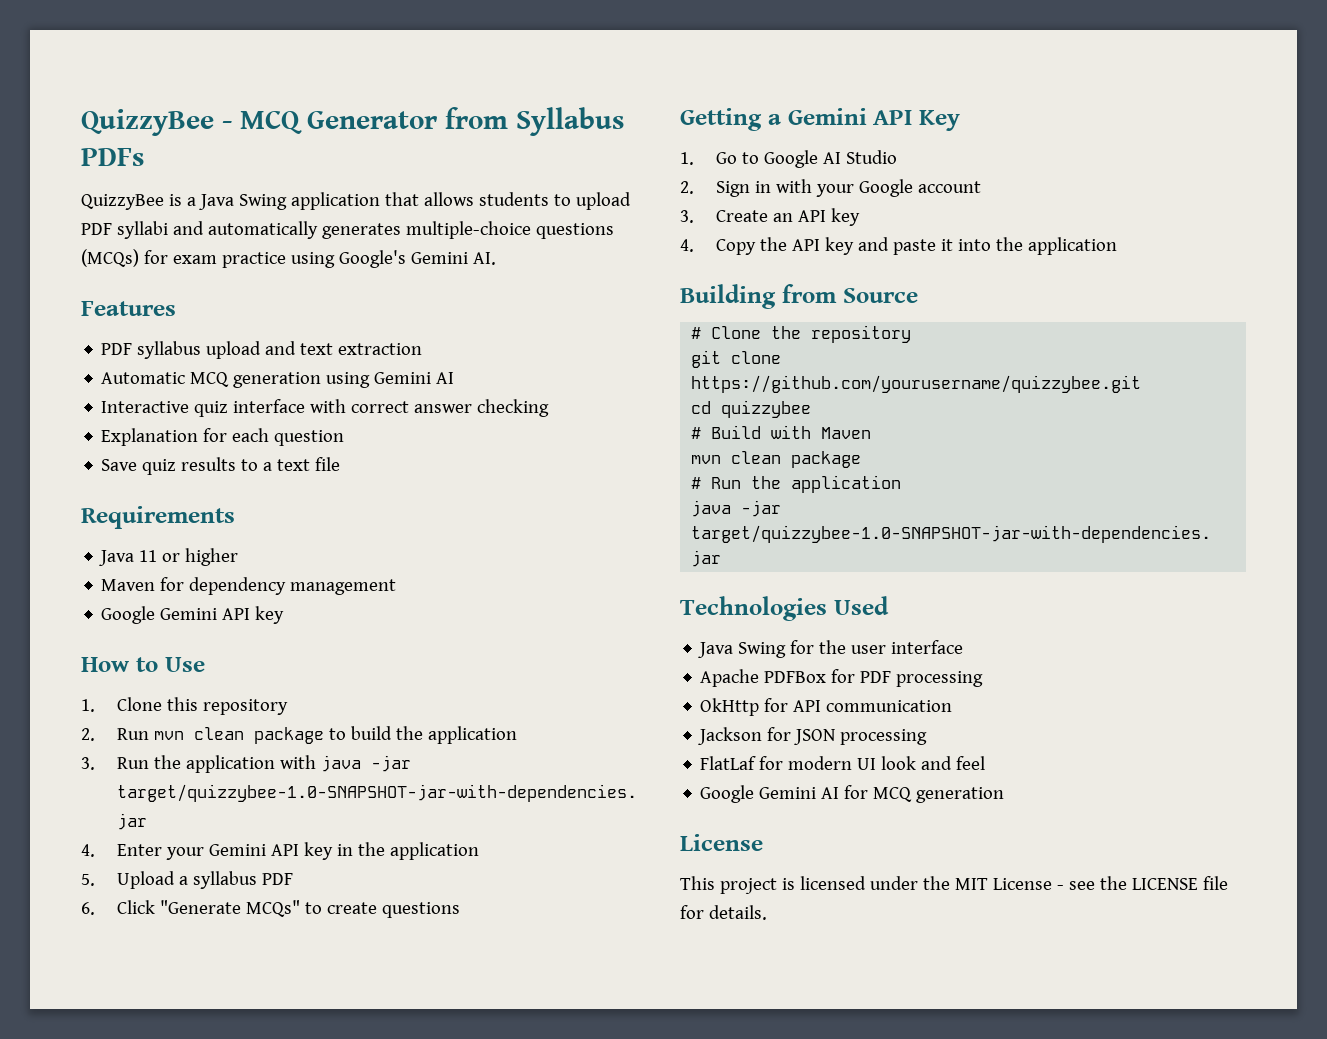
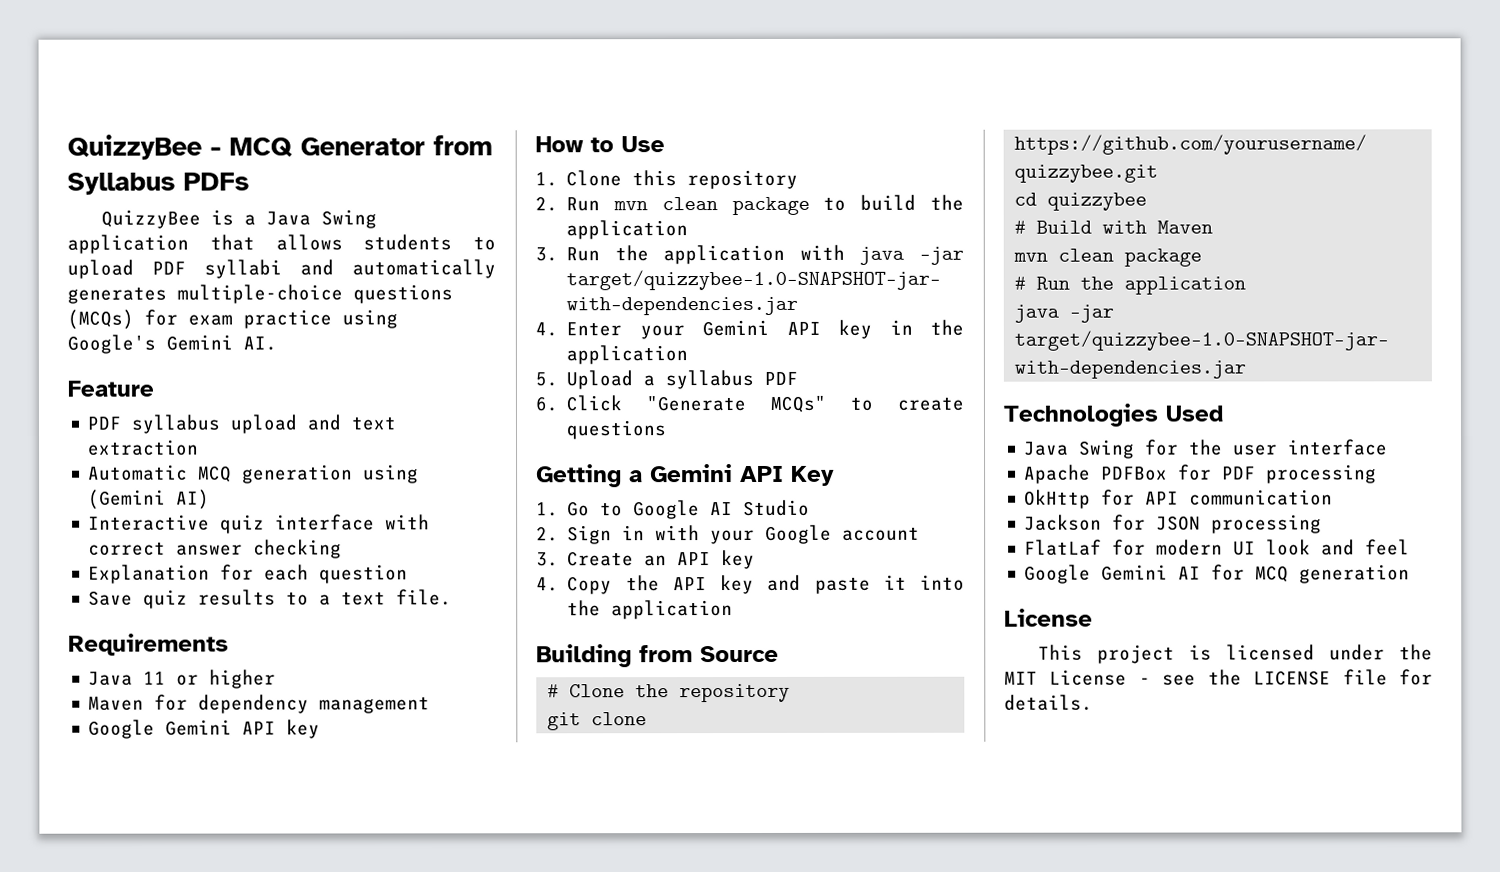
- Features
+ Feature
- Automatic MCQ generation using Gemini AI
+ Automatic MCQ generation using (Gemini AI)
- Save quiz results to a text file
+ Save quiz results to a text file.

